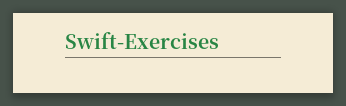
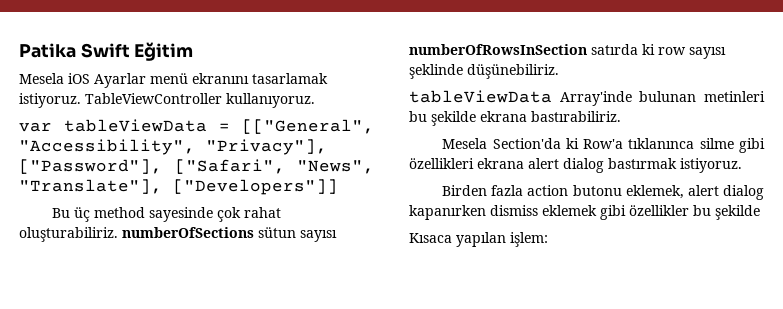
- Swift-Exercises
+ Patika Swift Eğitim
+ Mesela iOS Ayarlar menü ekranını tasarlamak istiyoruz. TableViewController kullanıyoruz.
+ var tableViewData = [["General", "Accessibility", "Privacy"], ["Password"], ["Safari", "News", "Translate"], ["Developers"]]
+ Bu üç method sayesinde çok rahat oluşturabiliriz. numberOfSections sütun sayısı numberOfRowsInSection satırda ki row sayısı şeklinde düşünebiliriz.
+ tableViewData Array'inde bulunan metinleri bu şekilde ekrana bastırabiliriz.
+ Mesela Section'da ki Row'a tıklanınca silme gibi özellikleri ekrana alert dialog bastırmak istiyoruz.
+ Birden fazla action butonu eklemek, alert dialog kapanırken dismiss eklemek gibi özellikler bu şekilde
+ Kısaca yapılan işlem:

